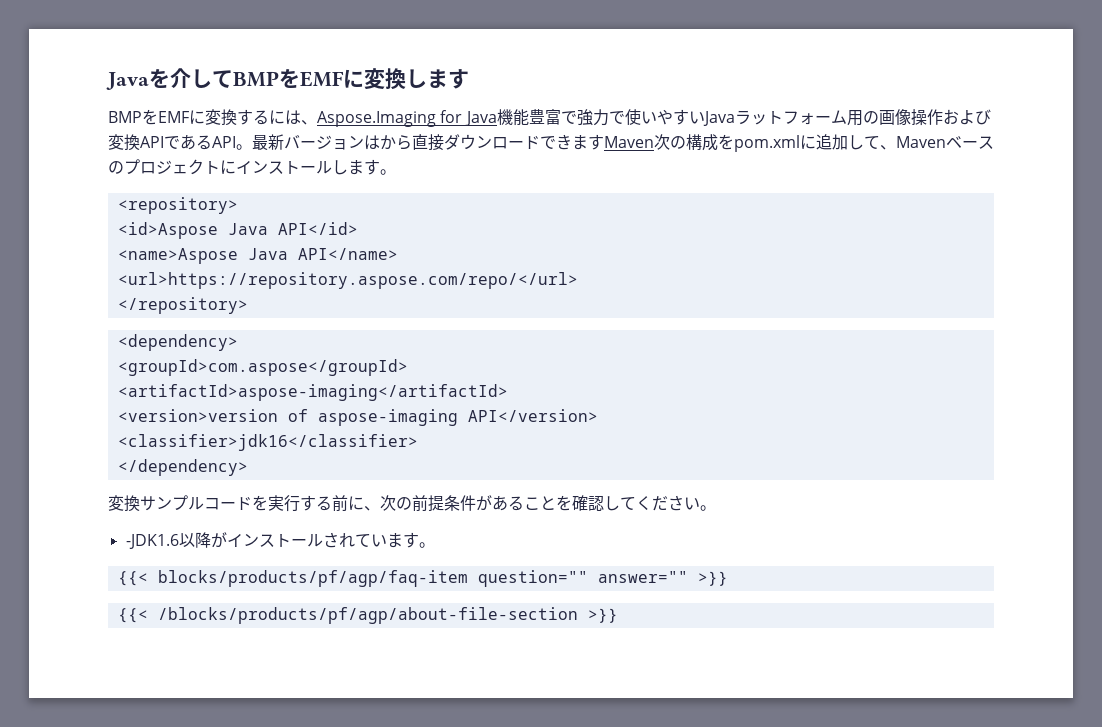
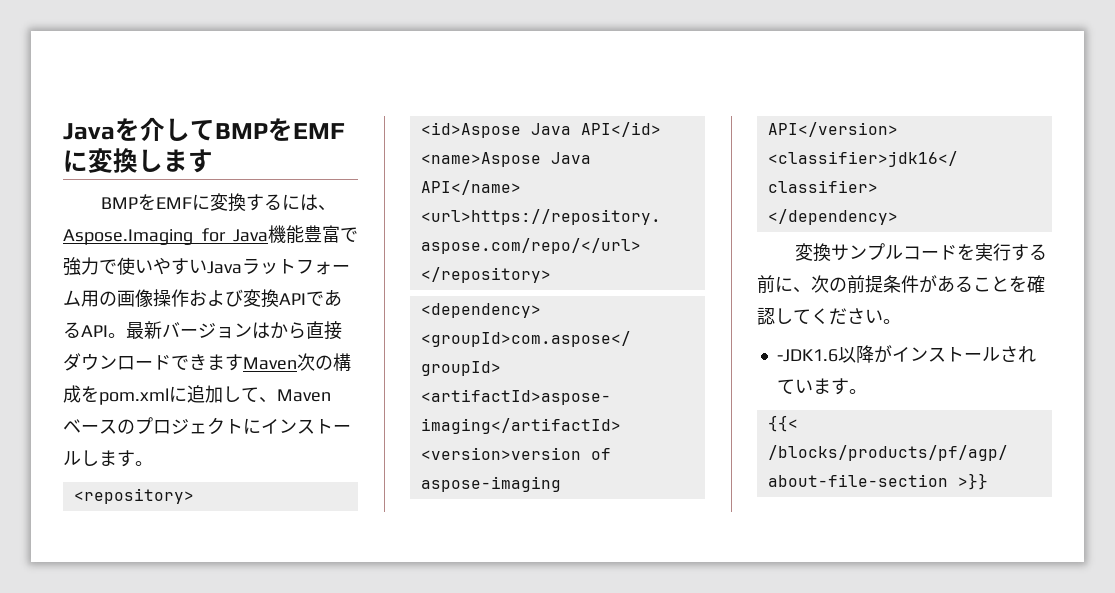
- {{< blocks/products/pf/agp/faq-item question="" answer="" >}}

